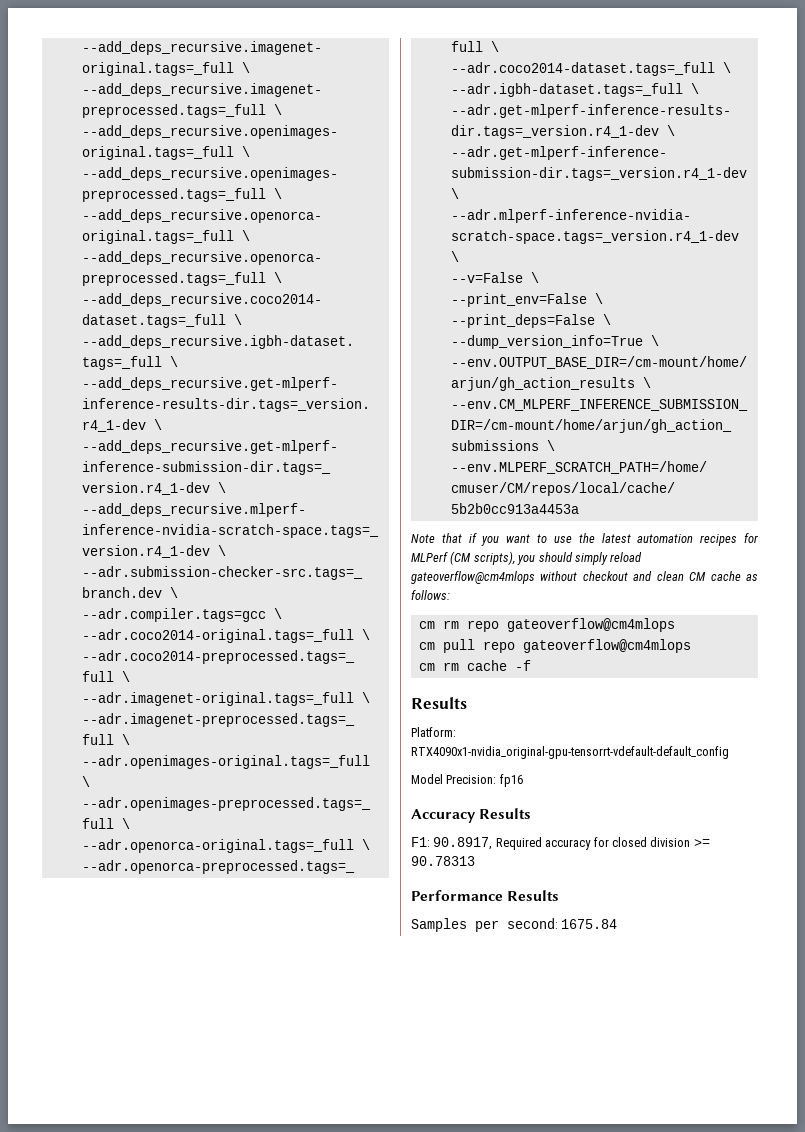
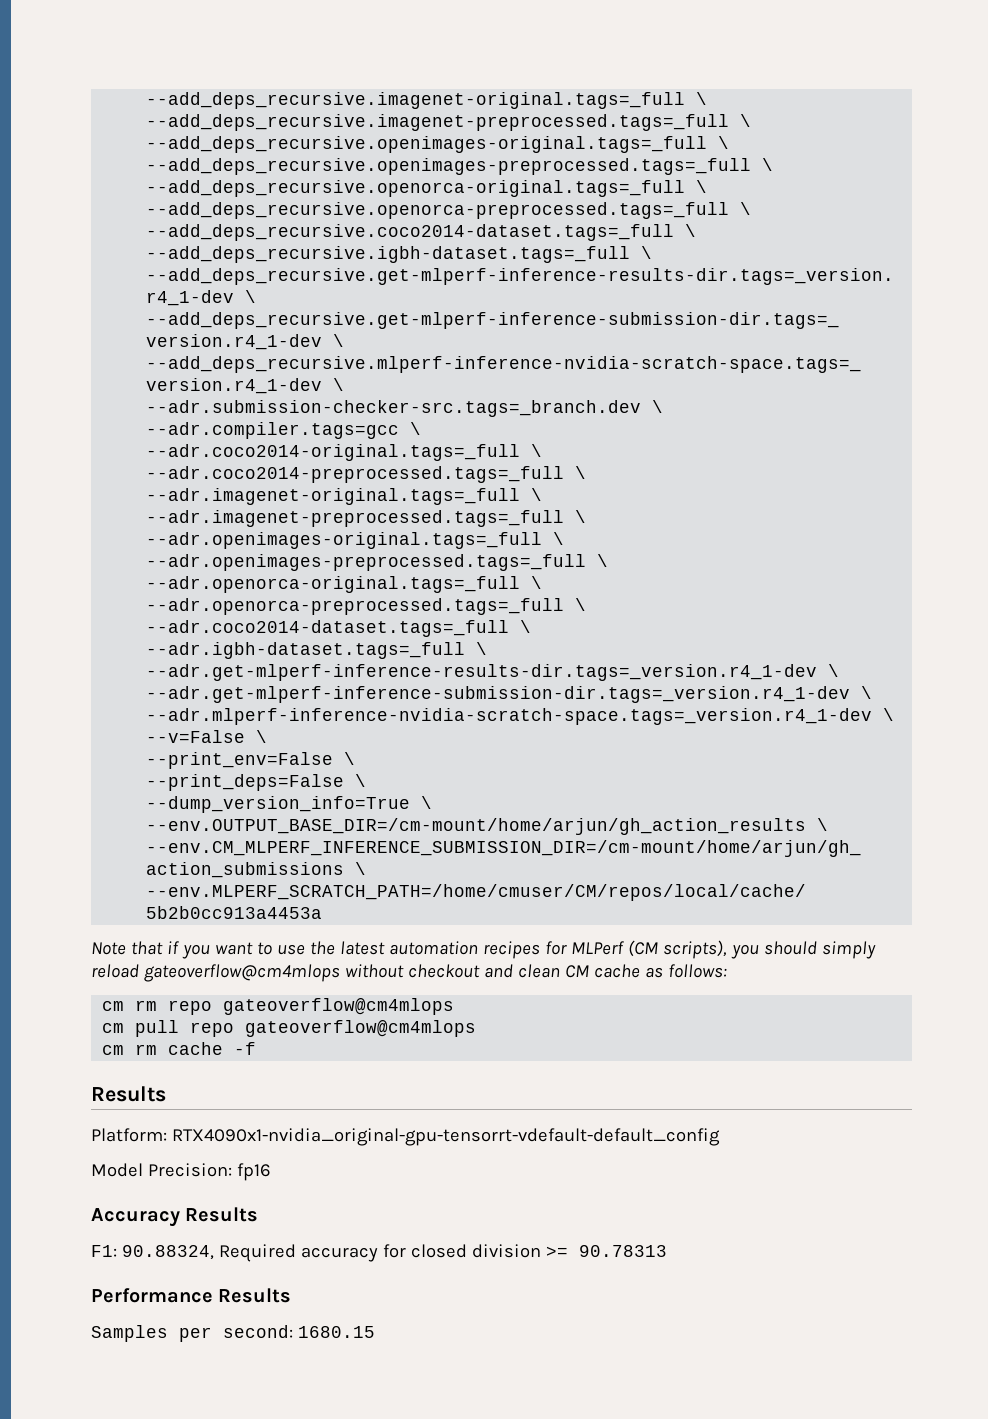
- F1: 90.8917, Required accuracy for closed division >= 90.78313
+ F1: 90.88324, Required accuracy for closed division >= 90.78313
- Samples per second: 1675.84
+ Samples per second: 1680.15

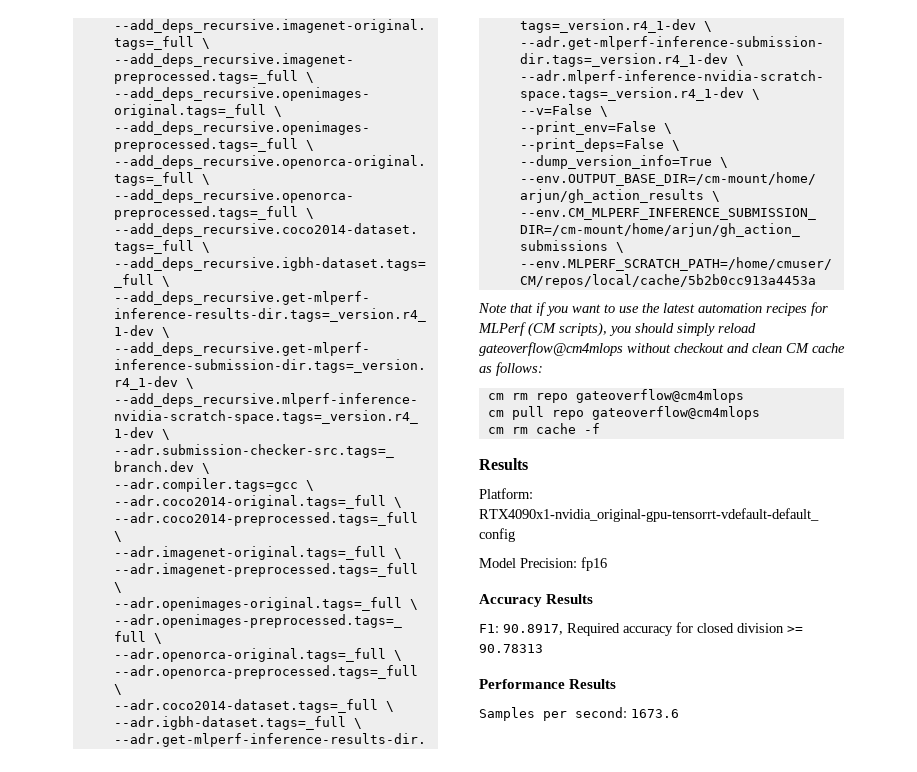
- F1: 90.88324, Required accuracy for closed division >= 90.78313
+ F1: 90.8917, Required accuracy for closed division >= 90.78313
- Samples per second: 1680.15
+ Samples per second: 1673.6

